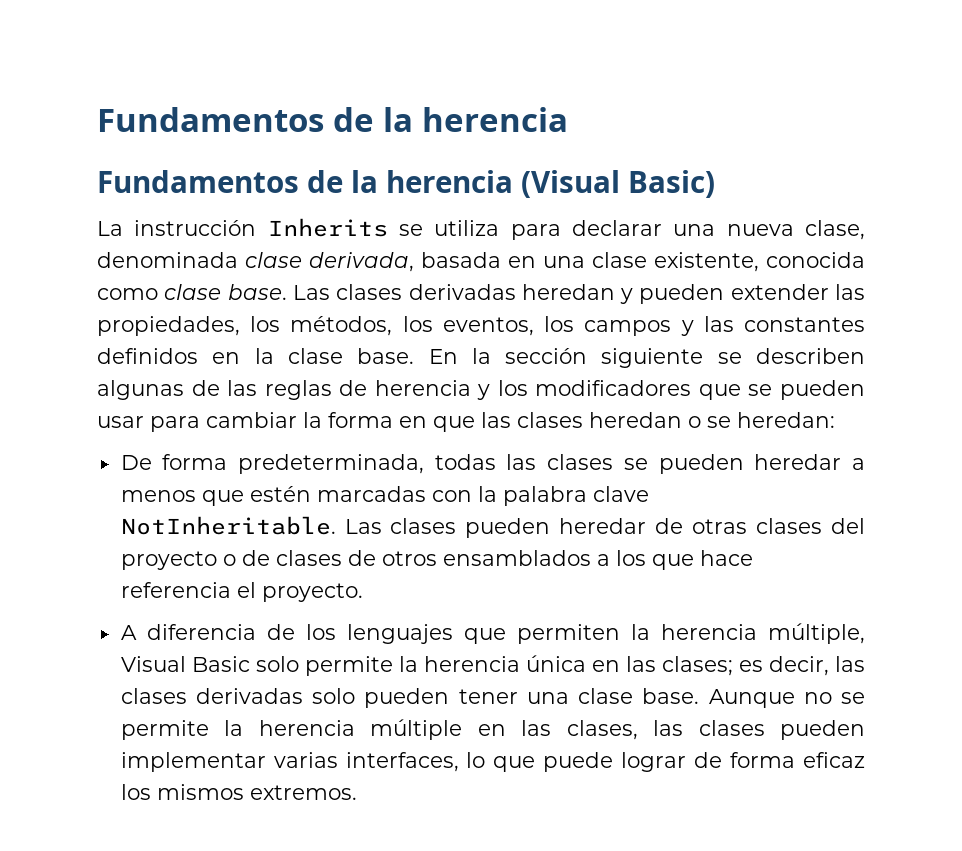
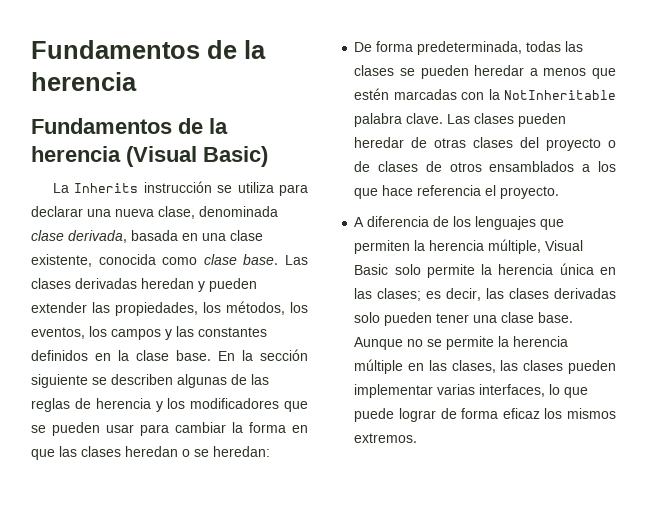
- La instrucción Inherits se utiliza para declarar una nueva clase, denominada clase derivada, basada en una clase existente, conocida como clase base.
+ La Inherits instrucción se utiliza para declarar una nueva clase, denominada clase derivada, basada en una clase existente, conocida como clase base.
- De forma predeterminada, todas las clases se pueden heredar a menos que estén marcadas con la palabra clave NotInheritable.
+ De forma predeterminada, todas las clases se pueden heredar a menos que estén marcadas con la NotInheritable palabra clave.

